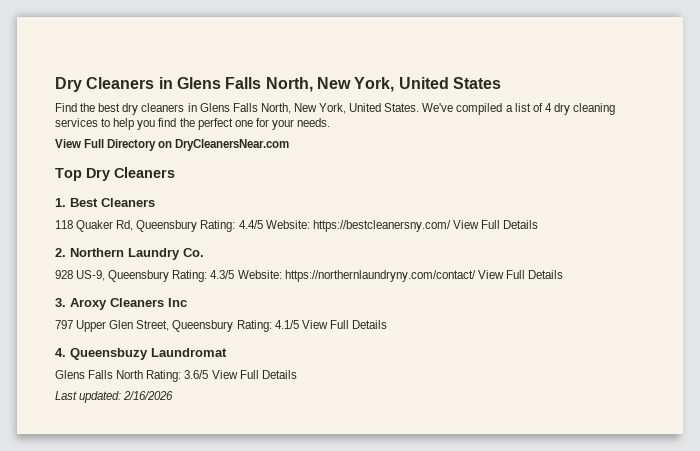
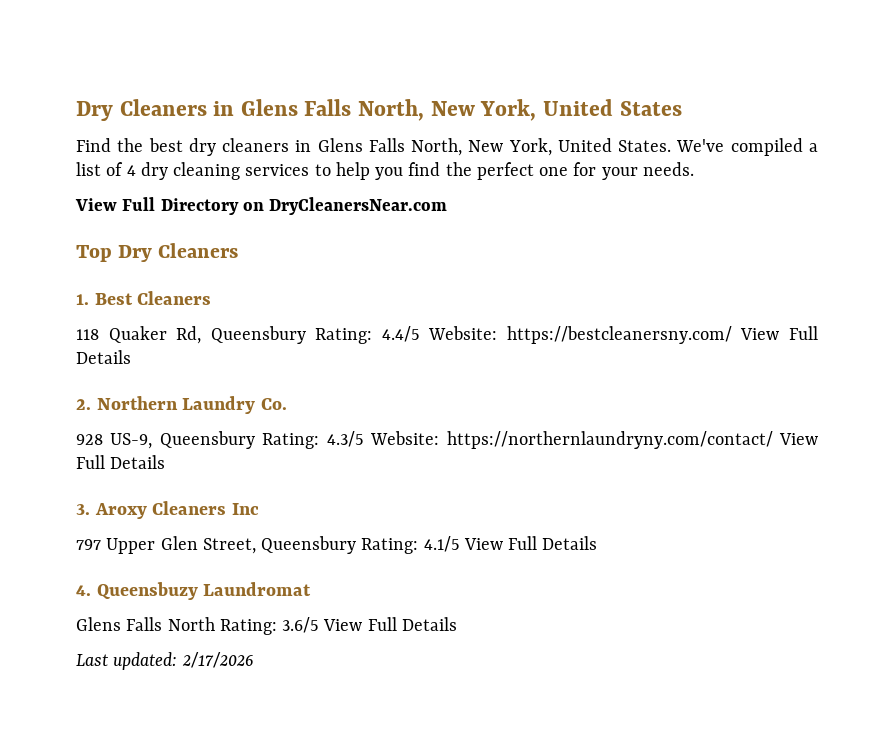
- Last updated: 2/16/2026
+ Last updated: 2/17/2026

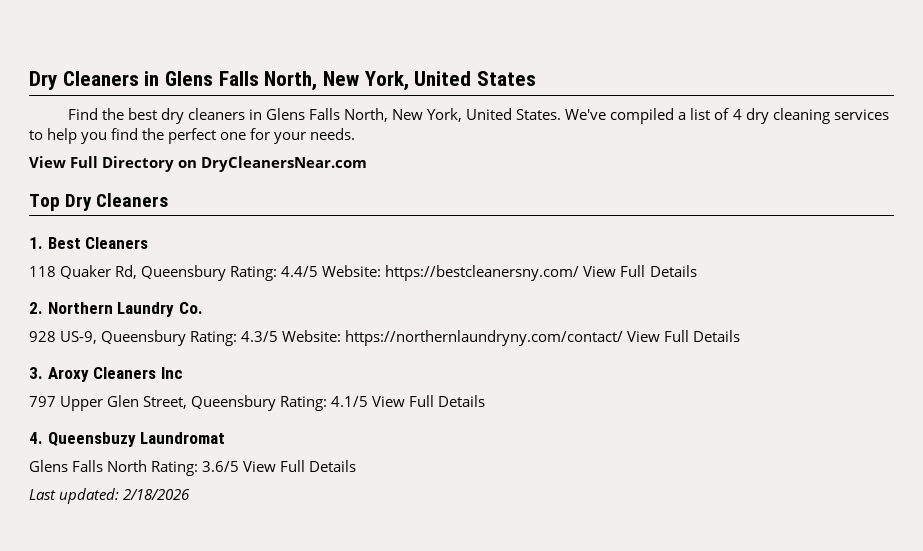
- Last updated: 2/17/2026
+ Last updated: 2/18/2026

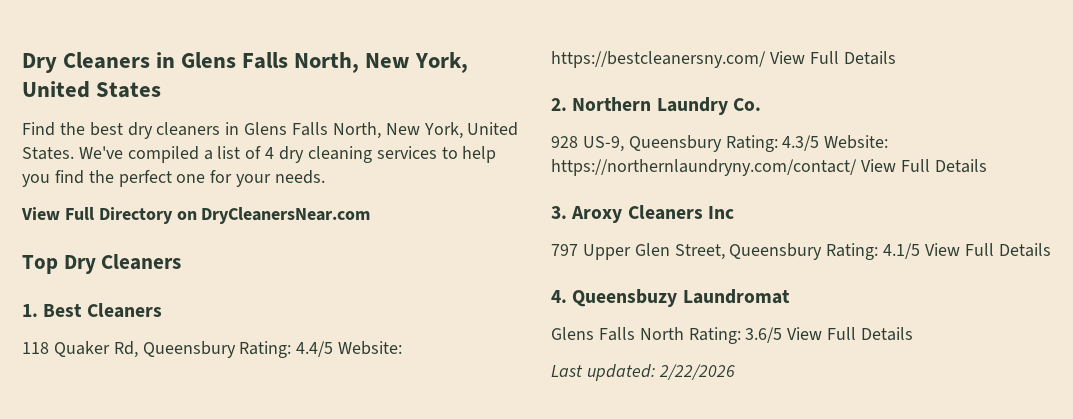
- Last updated: 2/18/2026
+ Last updated: 2/22/2026

